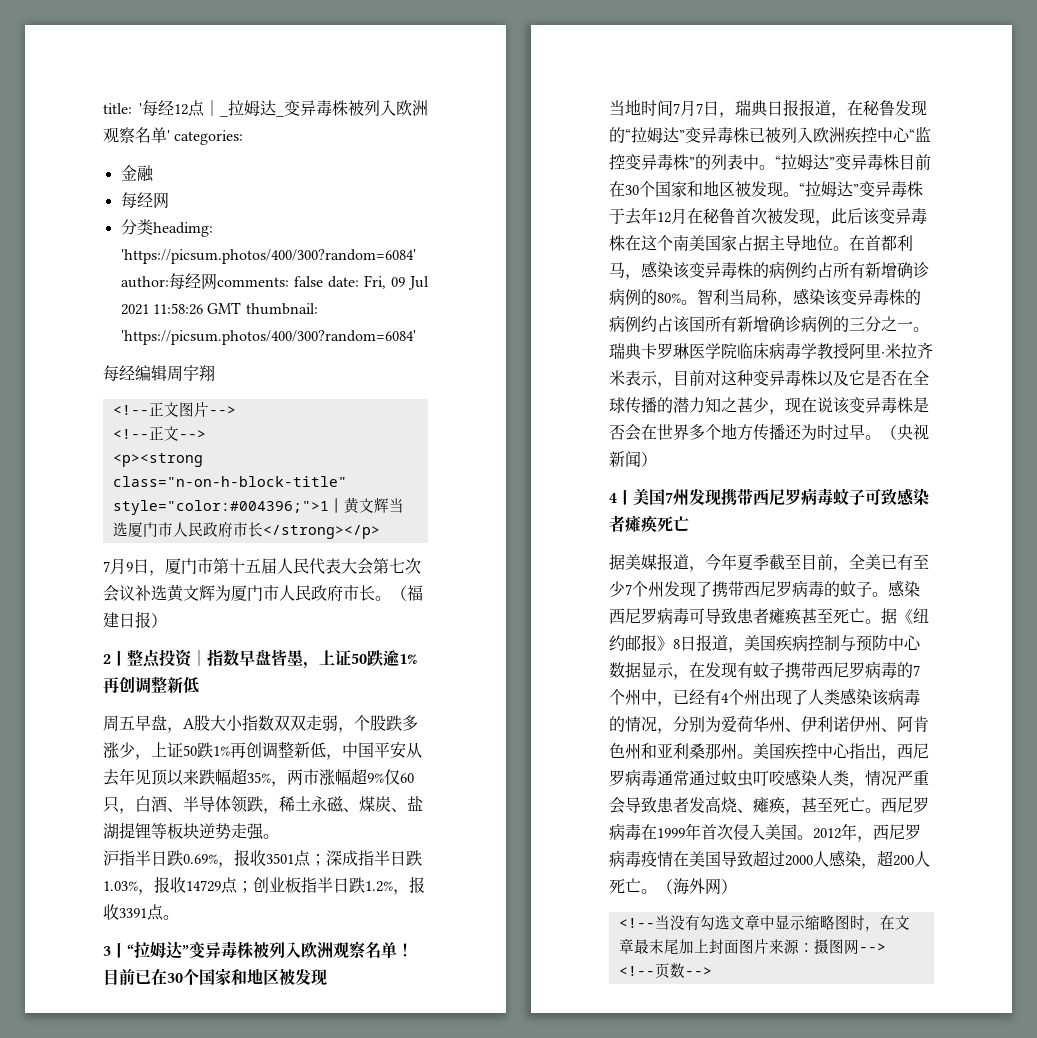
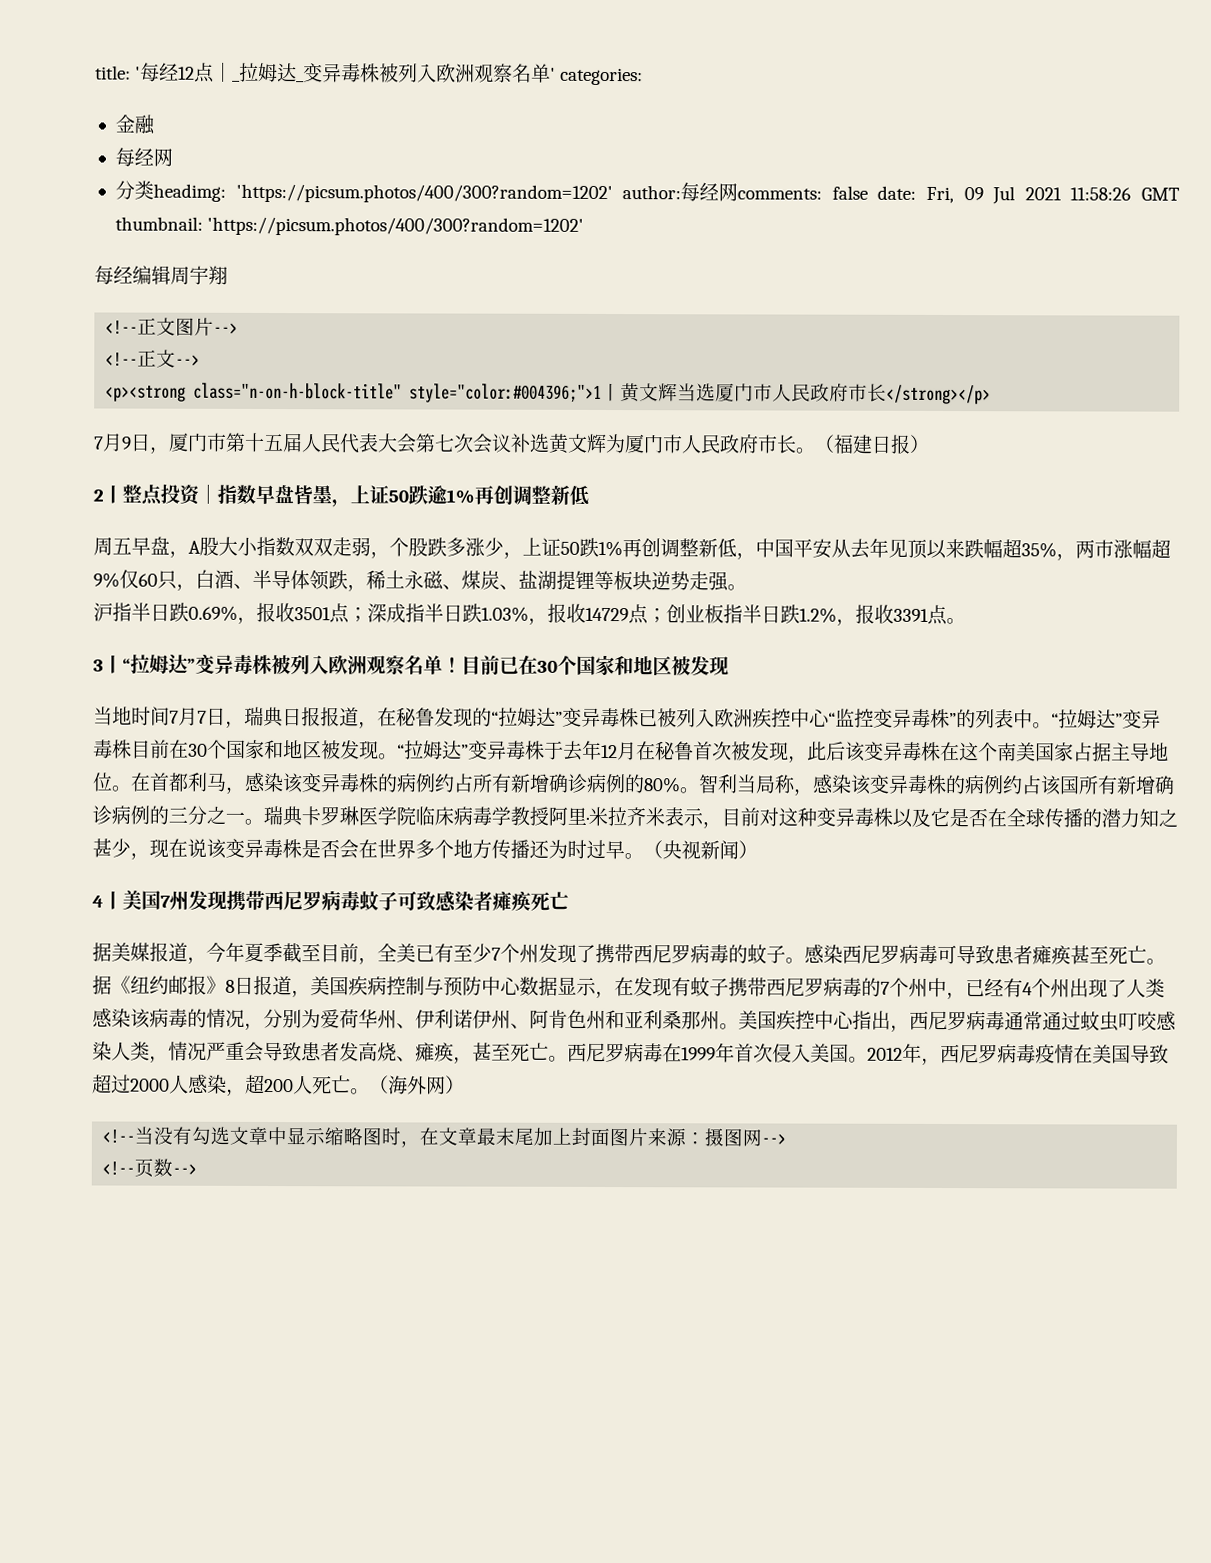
- 分类headimg: 'https://picsum.photos/400/300?random=6084' author:每经网comments: false date: Fri, 09 Jul 2021 11:58:26 GMT thumbnail: 'https://picsum.photos/400/300?random=6084'
+ 分类headimg: 'https://picsum.photos/400/300?random=1202' author:每经网comments: false date: Fri, 09 Jul 2021 11:58:26 GMT thumbnail: 'https://picsum.photos/400/300?random=1202'

